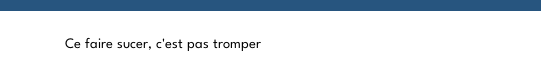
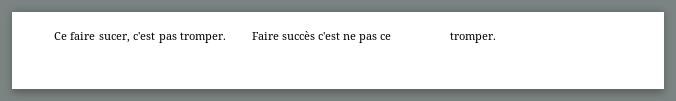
- Ce faire sucer, c'est pas tromper
+ Ce faire sucer, c'est pas tromper. Faire succès c'est ne pas ce tromper.

